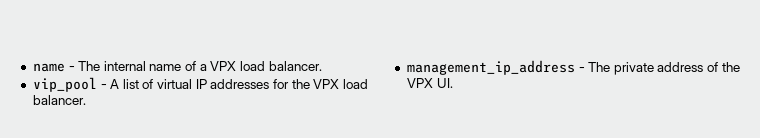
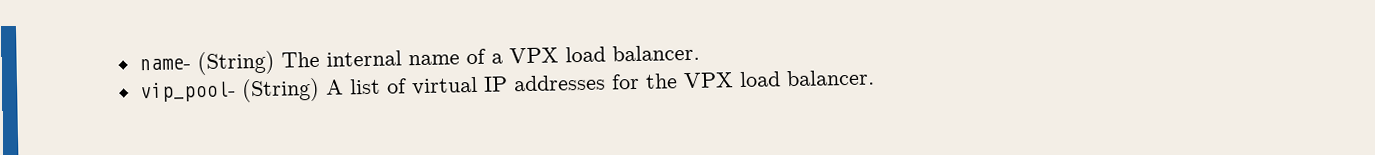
- name - The internal name of a VPX load balancer.
+ name- (String) The internal name of a VPX load balancer.
- vip_pool - A list of virtual IP addresses for the VPX load balancer.
+ vip_pool- (String) A list of virtual IP addresses for the VPX load balancer.
- management_ip_address - The private address of the VPX UI.

